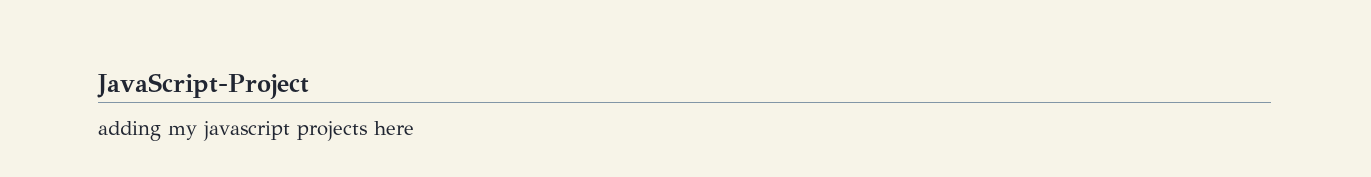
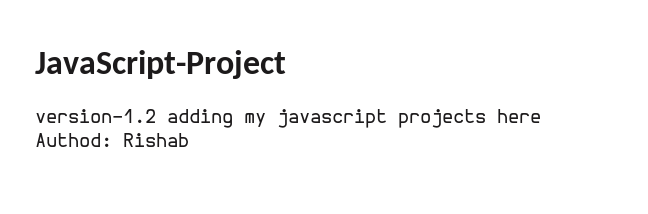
- adding my javascript projects here
+ version-1.2 adding my javascript projects here Authod: Rishab

